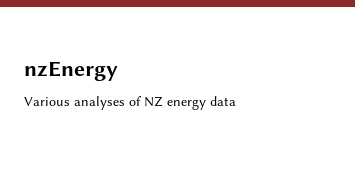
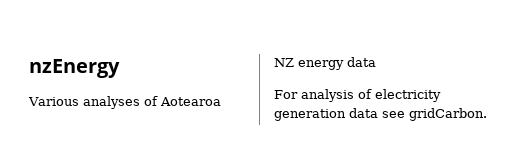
- Various analyses of NZ energy data
+ Various analyses of Aotearoa NZ energy data
+ For analysis of electricity generation data see gridCarbon.

